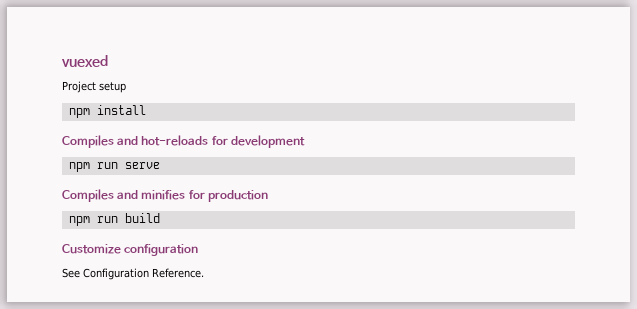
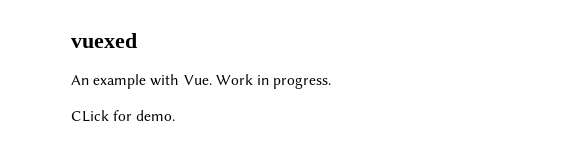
- Project setup
- npm install
- Compiles and hot-reloads for development
- npm run serve
- Compiles and minifies for production
- npm run build
- Customize configuration
- See Configuration Reference.
+ An example with Vue. Work in progress.
+ CLick for demo.

